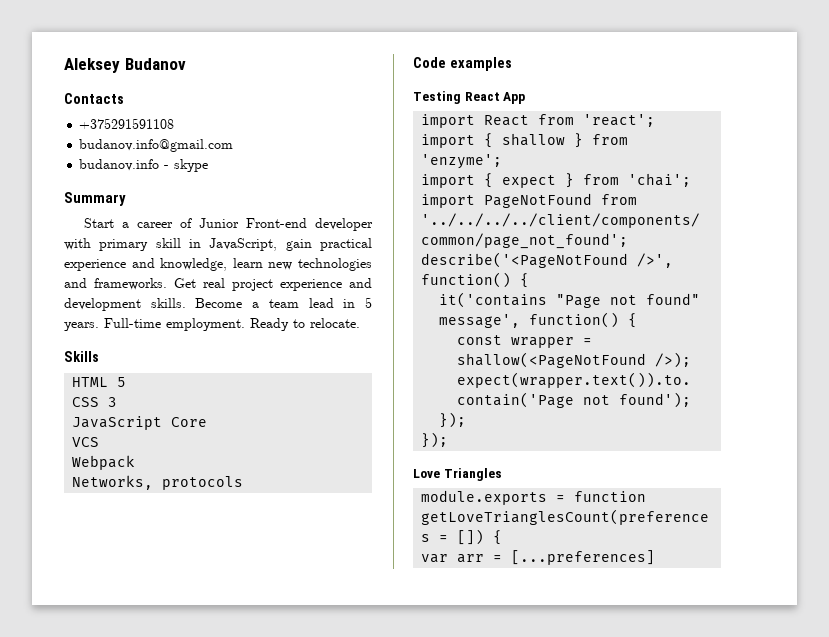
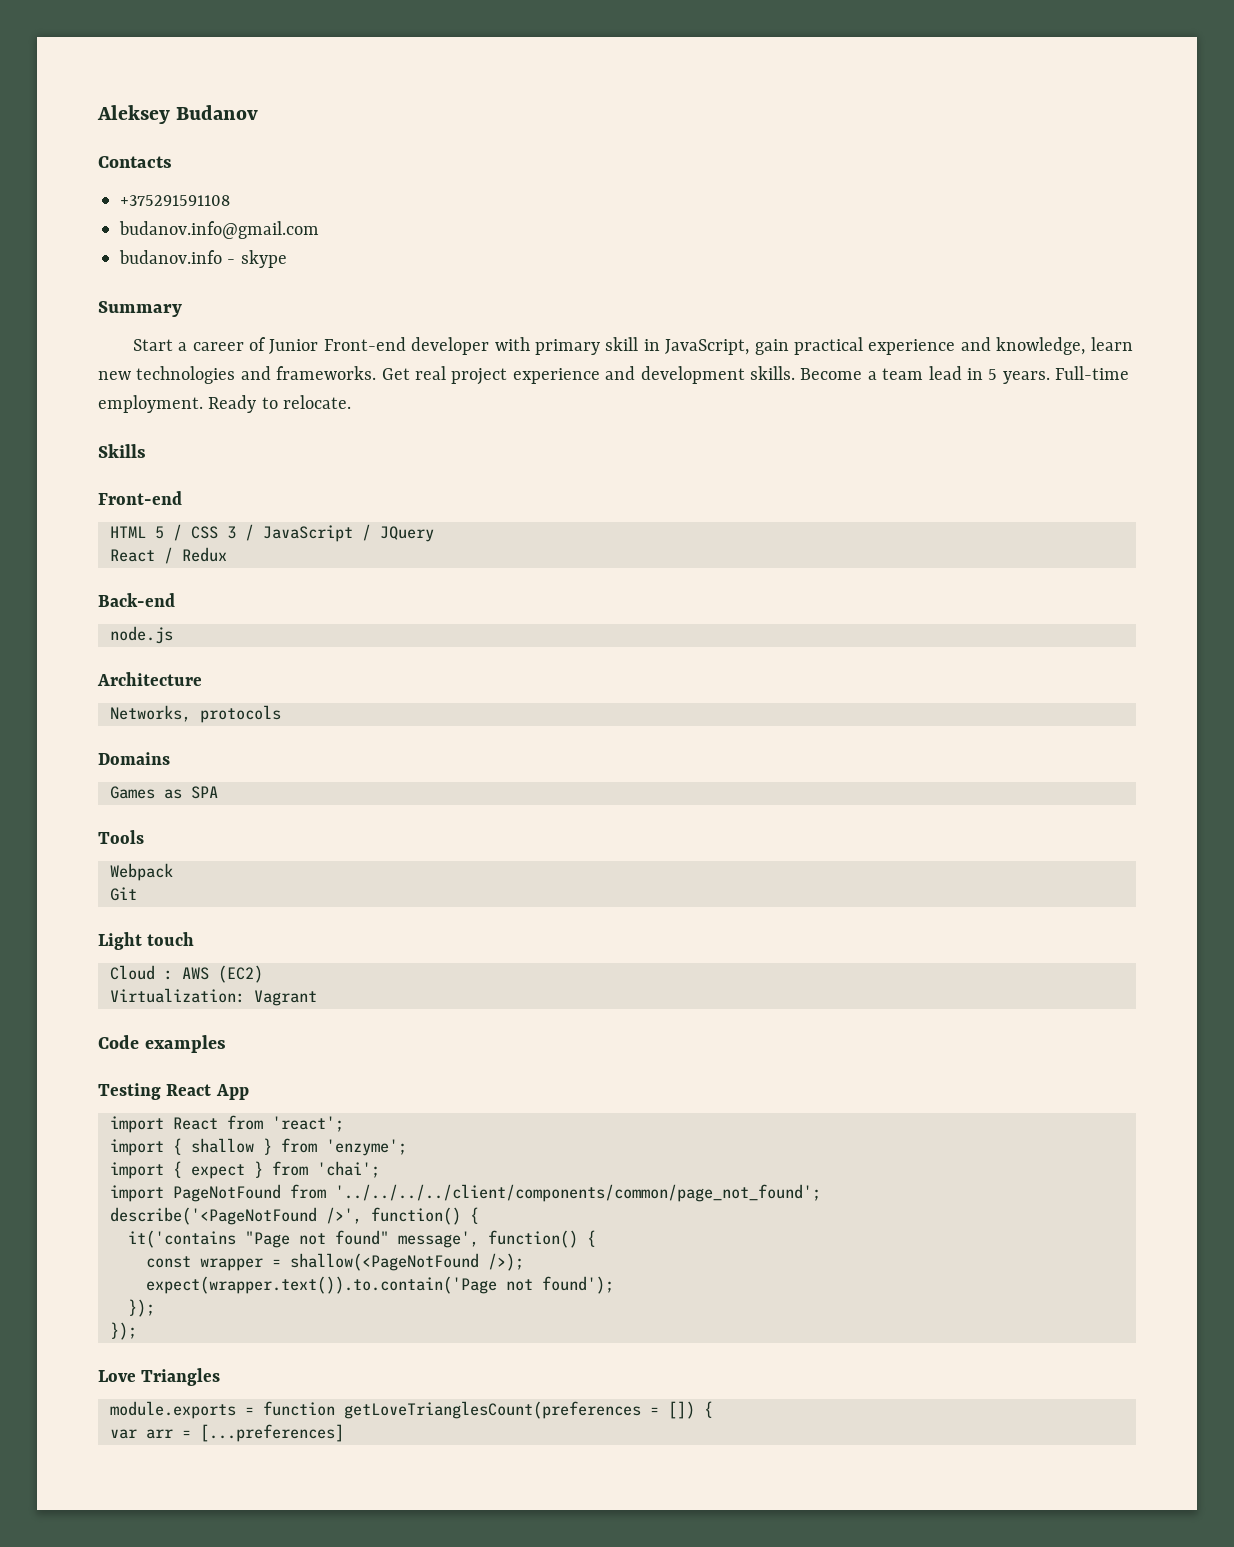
  Skills
+ Front-end
- HTML 5
- CSS 3
- JavaScript Core
- VCS
+ HTML 5 / CSS 3 / JavaScript / JQuery
+ React / Redux
+ Back-end
+ node.js
+ Architecture
+ Networks, protocols
+ Domains
+ Games as SPA
+ Tools
  Webpack
- Networks, protocols
+ Git
+ Light touch
+ Cloud : AWS (EC2)
+ Virtualization: Vagrant

